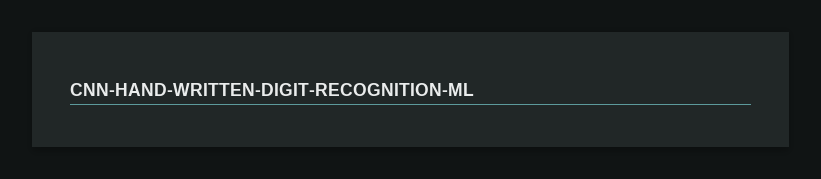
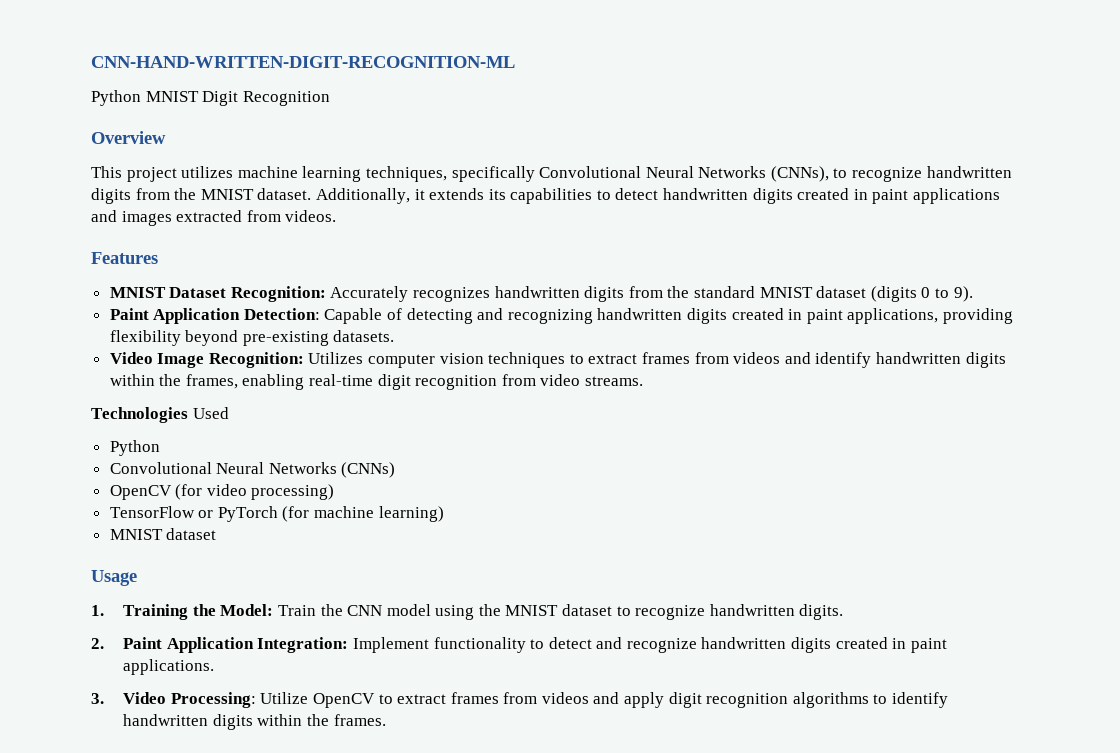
+ Python MNIST Digit Recognition
+ Overview
+ This project utilizes machine learning techniques, specifically Convolutional Neural Networks (CNNs), to recognize handwritten digits from the MNIST dataset. Additionally, it extends its capabilities to detect handwritten digits created in paint applications and images extracted from videos.
+ Features
+ MNIST Dataset Recognition: Accurately recognizes handwritten digits from the standard MNIST dataset (digits 0 to 9).
+ Paint Application Detection: Capable of detecting and recognizing handwritten digits created in paint applications, providing flexibility beyond pre-existing datasets.
+ Video Image Recognition: Utilizes computer vision techniques to extract frames from videos and identify handwritten digits within the frames, enabling real-time digit recognition from video streams.
+ Technologies Used
+ Python
+ Convolutional Neural Networks (CNNs)
+ OpenCV (for video processing)
+ TensorFlow or PyTorch (for machine learning)
+ MNIST dataset
+ Usage
+ 1. Training the Model: Train the CNN model using the MNIST dataset to recognize handwritten digits.
+ 2. Paint Application Integration: Implement functionality to detect and recognize handwritten digits created in paint applications.
+ 3. Video Processing: Utilize OpenCV to extract frames from videos and apply digit recognition algorithms to identify handwritten digits within the frames.

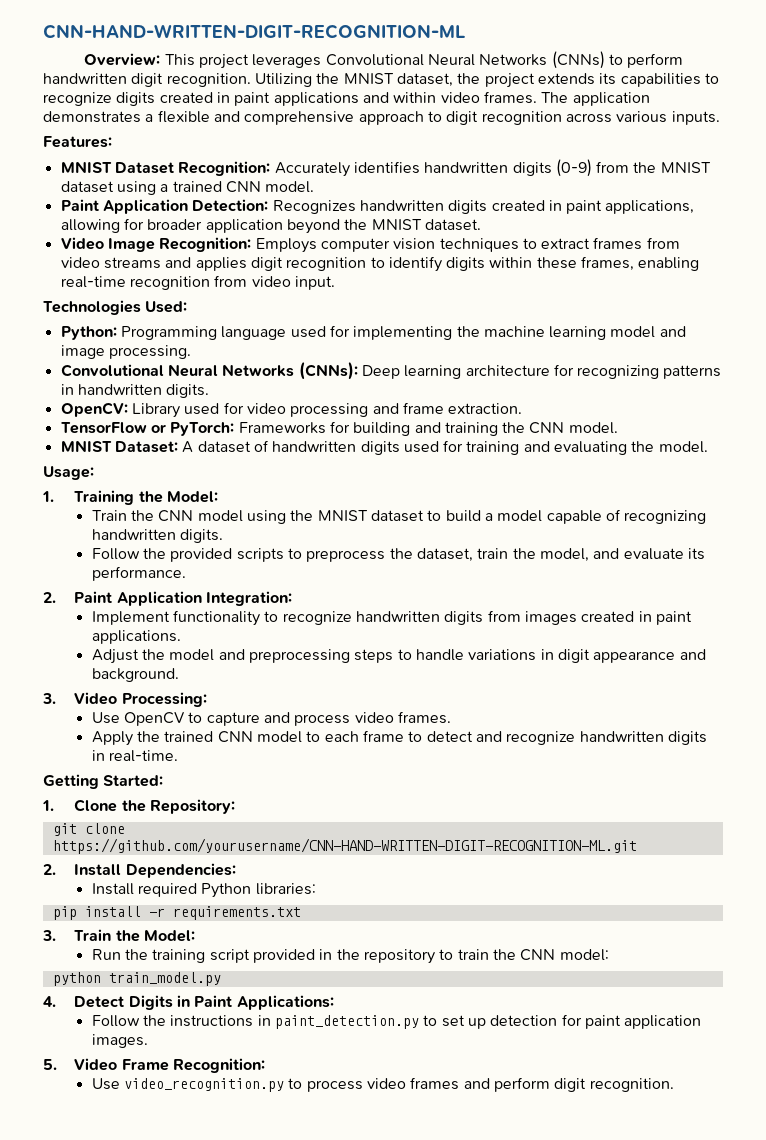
- Python MNIST Digit Recognition
- Overview
- This project utilizes machine learning techniques, specifically Convolutional Neural Networks (CNNs), to recognize handwritten digits from the MNIST dataset. Additionally, it extends its capabilities to detect handwritten digits created in paint applications and images extracted from videos.
- Features
+ Overview: This project leverages Convolutional Neural Networks (CNNs) to perform handwritten digit recognition. Utilizing the MNIST dataset, the project extends its capabilities to recognize digits created in paint applications and within video frames. The application demonstrates a flexible and comprehensive approach to digit recognition across various inputs.
+ Features:
- MNIST Dataset Recognition: Accurately recognizes handwritten digits from the standard MNIST dataset (digits 0 to 9).
- Paint Application Detection: Capable of detecting and recognizing handwritten digits created in paint applications, providing flexibility beyond pre-existing datasets.
+ MNIST Dataset Recognition: Accurately identifies handwritten digits (0-9) from the MNIST dataset using a trained CNN model.
+ Paint Application Detection: Recognizes handwritten digits created in paint applications, allowing for broader application beyond the MNIST dataset.
- Video Image Recognition: Utilizes computer vision techniques to extract frames from videos and identify handwritten digits within the frames, enabling real-time digit recognition from video streams.
+ Video Image Recognition: Employs computer vision techniques to extract frames from video streams and applies digit recognition to identify digits within these frames, enabling real-time recognition from video input.
- Technologies Used
- Python
- Convolutional Neural Networks (CNNs)
- OpenCV (for video processing)
- TensorFlow or PyTorch (for machine learning)
- MNIST dataset
- Usage
+ Technologies Used:
+ Python: Programming language used for implementing the machine learning model and image processing.
+ Convolutional Neural Networks (CNNs): Deep learning architecture for recognizing patterns in handwritten digits.
+ OpenCV: Library used for video processing and frame extraction.
+ TensorFlow or PyTorch: Frameworks for building and training the CNN model.
+ MNIST Dataset: A dataset of handwritten digits used for training and evaluating the model.
+ Usage:
- 1. Training the Model: Train the CNN model using the MNIST dataset to recognize handwritten digits.
+ 1. Training the Model:
+ Train the CNN model using the MNIST dataset to build a model capable of recognizing handwritten digits.
+ Follow the provided scripts to preprocess the dataset, train the model, and evaluate its performance.
- 2. Paint Application Integration: Implement functionality to detect and recognize handwritten digits created in paint applications.
- 3. Video Processing: Utilize OpenCV to extract frames from videos and apply digit recognition algorithms to identify handwritten digits within the frames.
+ 2. Paint Application Integration:
+ Implement functionality to recognize handwritten digits from images created in paint applications.
+ Adjust the model and preprocessing steps to handle variations in digit appearance and background.
+ 3. Video Processing:
+ Use OpenCV to capture and process video frames.
+ Apply the trained CNN model to each frame to detect and recognize handwritten digits in real-time.
+ Getting Started:
+ 1. Clone the Repository:
+ git clone https://github.com/yourusername/CNN-HAND-WRITTEN-DIGIT-RECOGNITION-ML.git
+ 2. Install Dependencies:
+ Install required Python libraries:
+ pip install -r requirements.txt
+ 3. Train the Model:
+ Run the training script provided in the repository to train the CNN model:
+ python train_model.py
+ 4. Detect Digits in Paint Applications:
+ Follow the instructions in paint_detection.py to set up detection for paint application images.
+ 5. Video Frame Recognition:
+ Use video_recognition.py to process video frames and perform digit recognition.

